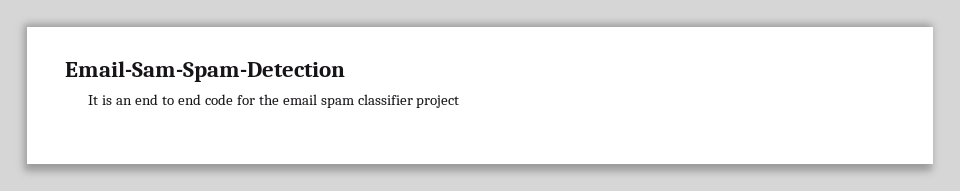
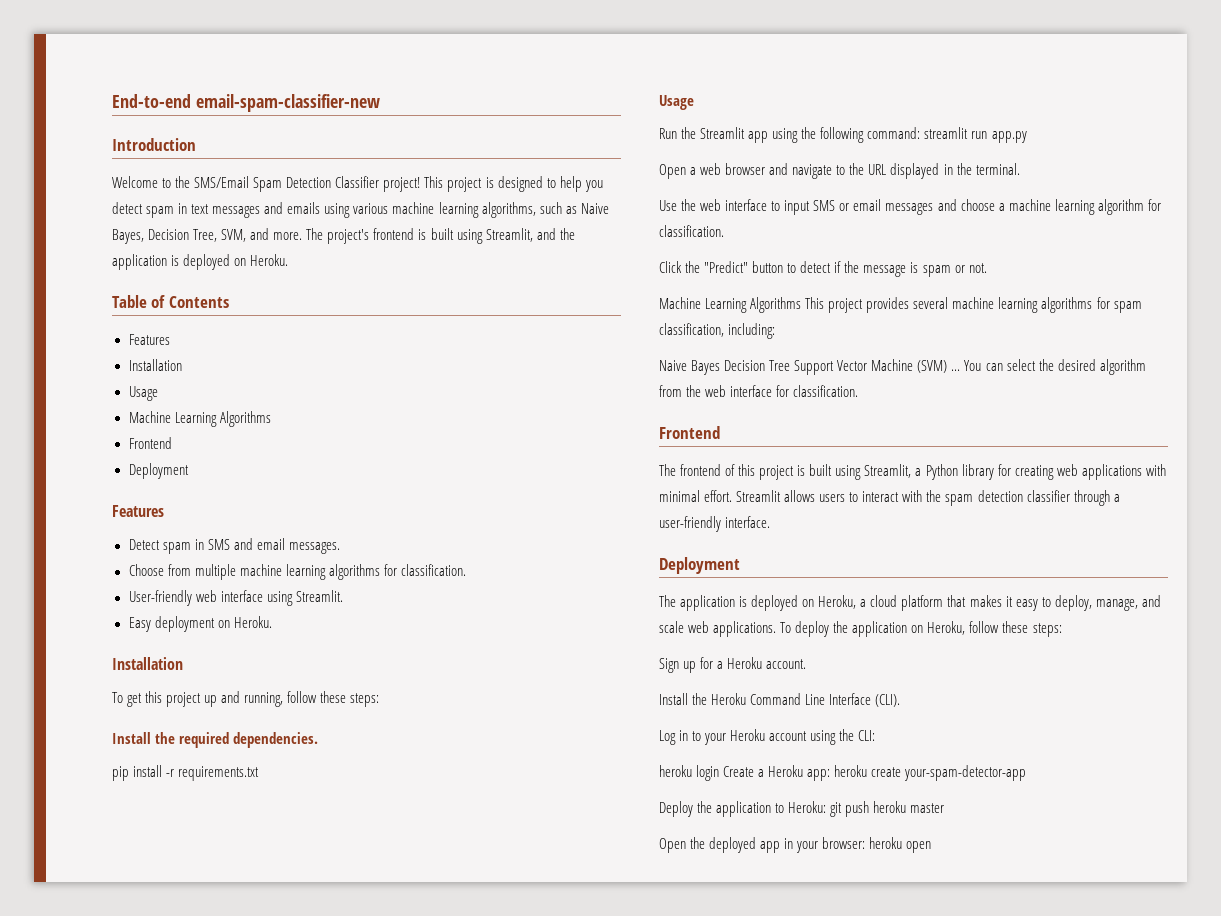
- Email-Sam-Spam-Detection
- It is an end to end code for the email spam classifier project
+ End-to-end email-spam-classifier-new
+ Introduction
+ Welcome to the SMS/Email Spam Detection Classifier project! This project is designed to help you detect spam in text messages and emails using various machine learning algorithms, such as Naive Bayes, Decision Tree, SVM, and more. The project's frontend is built using Streamlit, and the application is deployed on Heroku.
+ Table of Contents
+ Features
+ Installation
+ Usage
+ Machine Learning Algorithms
+ Frontend
+ Deployment
+ Features
+ Detect spam in SMS and email messages.
+ Choose from multiple machine learning algorithms for classification.
+ User-friendly web interface using Streamlit.
+ Easy deployment on Heroku.
+ Installation
+ To get this project up and running, follow these steps:
+ Install the required dependencies.
+ pip install -r requirements.txt
+ Usage
+ Run the Streamlit app using the following command: streamlit run app.py
+ Open a web browser and navigate to the URL displayed in the terminal.
+ Use the web interface to input SMS or email messages and choose a machine learning algorithm for classification.
+ Click the "Predict" button to detect if the message is spam or not.
+ Machine Learning Algorithms This project provides several machine learning algorithms for spam classification, including:
+ Naive Bayes Decision Tree Support Vector Machine (SVM) ... You can select the desired algorithm from the web interface for classification.
+ Frontend
+ The frontend of this project is built using Streamlit, a Python library for creating web applications with minimal effort. Streamlit allows users to interact with the spam detection classifier through a user-friendly interface.
+ Deployment
+ The application is deployed on Heroku, a cloud platform that makes it easy to deploy, manage, and scale web applications. To deploy the application on Heroku, follow these steps:
+ Sign up for a Heroku account.
+ Install the Heroku Command Line Interface (CLI).
+ Log in to your Heroku account using the CLI:
+ heroku login Create a Heroku app: heroku create your-spam-detector-app
+ Deploy the application to Heroku: git push heroku master
+ Open the deployed app in your browser: heroku open

